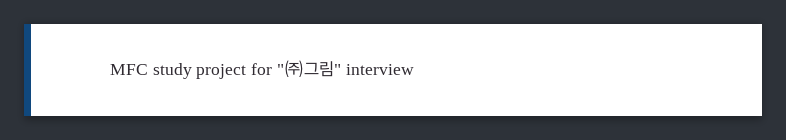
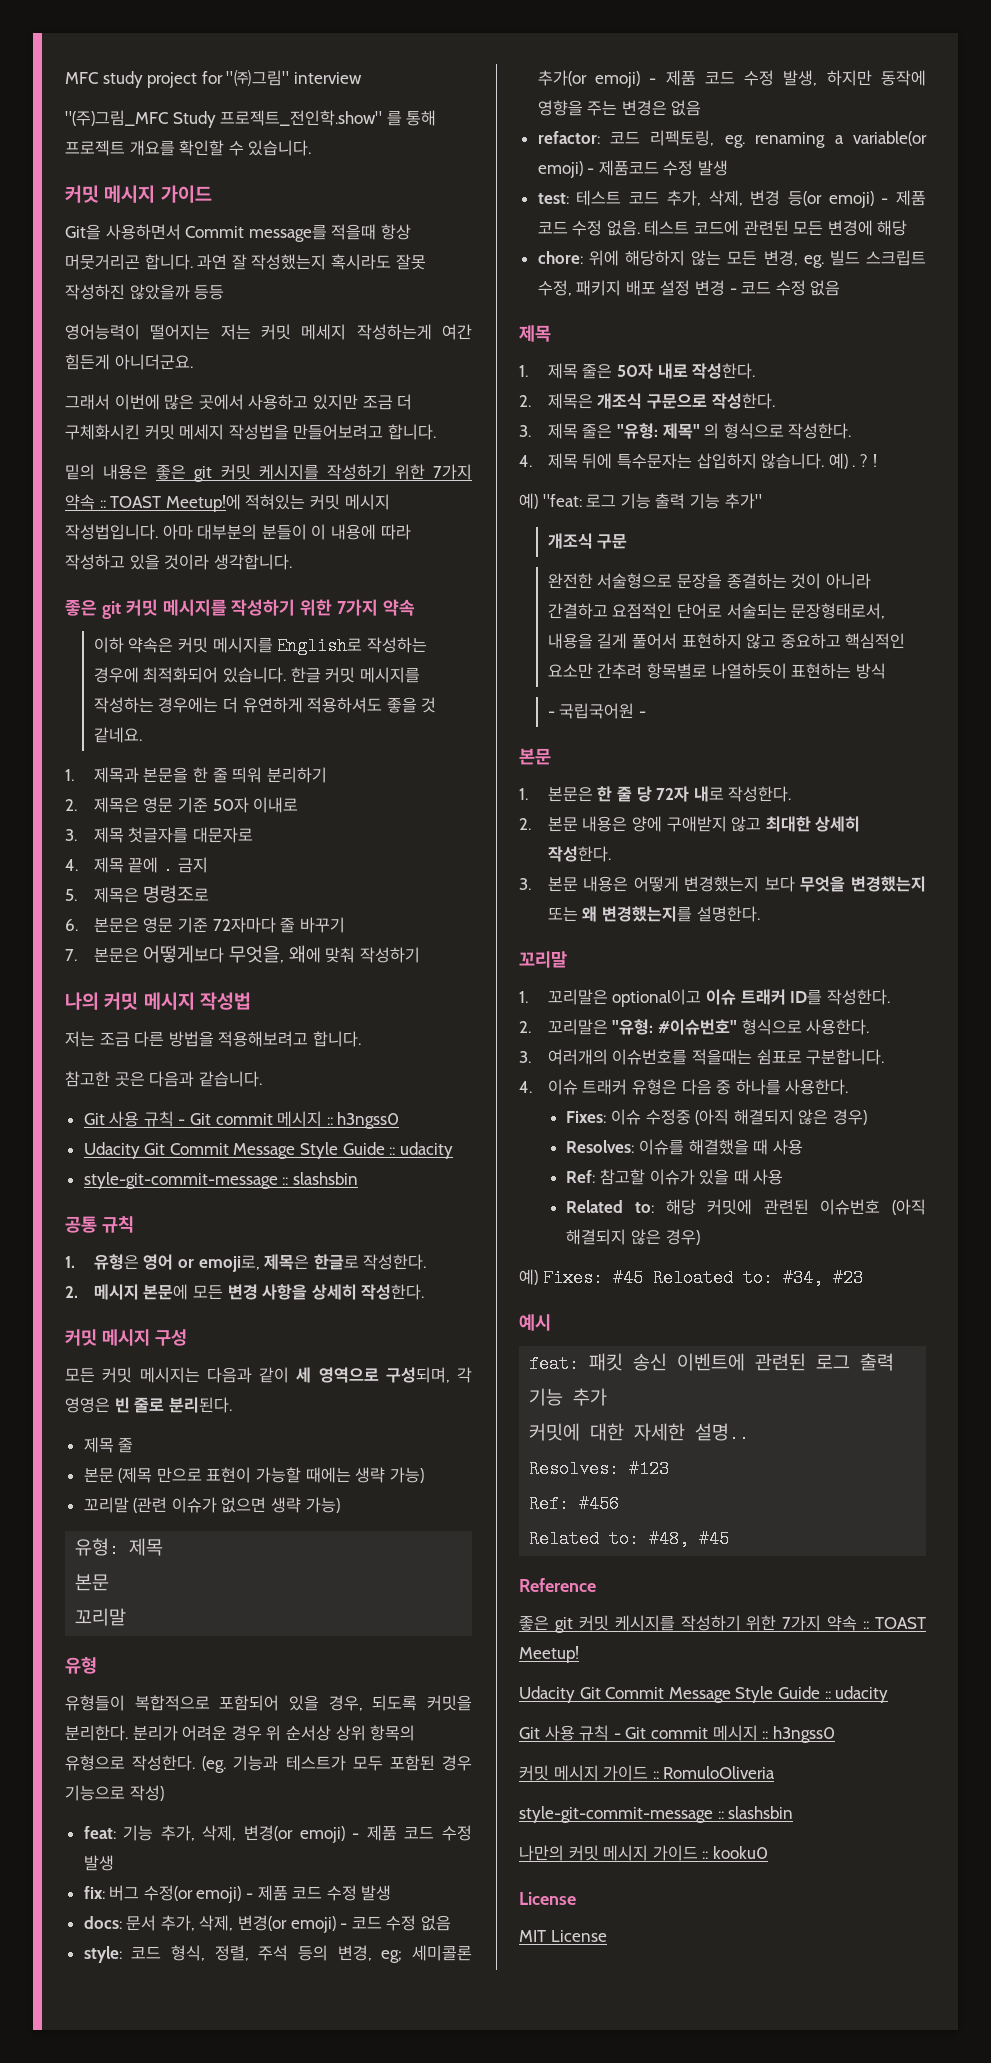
+ "(주)그림_MFC Study 프로젝트_전인학.show" 를 통해 프로젝트 개요를 확인할 수 있습니다.
+ 커밋 메시지 가이드
+ Git을 사용하면서 Commit message를 적을때 항상 머뭇거리곤 합니다. 과연 잘 작성했는지 혹시라도 잘못 작성하진 않았을까 등등
+ 영어능력이 떨어지는 저는 커밋 메세지 작성하는게 여간 힘든게 아니더군요.
+ 그래서 이번에 많은 곳에서 사용하고 있지만 조금 더 구체화시킨 커밋 메세지 작성법을 만들어보려고 합니다.
+ 밑의 내용은 좋은 git 커밋 케시지를 작성하기 위한 7가지 약속 :: TOAST Meetup!에 적혀있는 커밋 메시지 작성법입니다. 아마 대부분의 분들이 이 내용에 따라 작성하고 있을 것이라 생각합니다.
+ 좋은 git 커밋 메시지를 작성하기 위한 7가지 약속
+ 이하 약속은 커밋 메시지를 English로 작성하는 경우에 최적화되어 있습니다. 한글 커밋 메시지를 작성하는 경우에는 더 유연하게 적용하셔도 좋을 것 같네요.
+ 1. 제목과 본문을 한 줄 띄워 분리하기
+ 2. 제목은 영문 기준 50자 이내로
+ 3. 제목 첫글자를 대문자로
+ 4. 제목 끝에 . 금지
+ 5. 제목은 명령조로
+ 6. 본문은 영문 기준 72자마다 줄 바꾸기
+ 7. 본문은 어떻게보다 무엇을, 왜에 맞춰 작성하기
+ 나의 커밋 메시지 작성법
+ 저는 조금 다른 방법을 적용해보려고 합니다.
+ 참고한 곳은 다음과 같습니다.
+ Git 사용 규칙 - Git commit 메시지 :: h3ngss0
+ Udacity Git Commit Message Style Guide :: udacity
+ style-git-commit-message :: slashsbin
+ 공통 규칙
+ 1. 유형은 영어 or emoji로, 제목은 한글로 작성한다.
+ 2. 메시지 본문에 모든 변경 사항을 상세히 작성한다.
+ 커밋 메시지 구성
+ 모든 커밋 메시지는 다음과 같이 세 영역으로 구성되며, 각 영영은 빈 줄로 분리된다.
+ 제목 줄
+ 본문 (제목 만으로 표현이 가능할 때에는 생략 가능)
+ 꼬리말 (관련 이슈가 없으면 생략 가능)
+ 유형: 제목
+ 본문
+ 꼬리말
+ 유형
+ 유형들이 복합적으로 포함되어 있을 경우, 되도록 커밋을 분리한다. 분리가 어려운 경우 위 순서상 상위 항목의 유형으로 작성한다. (eg. 기능과 테스트가 모두 포함된 경우 기능으로 작성)
+ feat: 기능 추가, 삭제, 변경(or emoji) - 제품 코드 수정 발생
+ fix: 버그 수정(or emoji) - 제품 코드 수정 발생
+ docs: 문서 추가, 삭제, 변경(or emoji) - 코드 수정 없음
+ style: 코드 형식, 정렬, 주석 등의 변경, eg; 세미콜론 추가(or emoji) - 제품 코드 수정 발생, 하지만 동작에 영향을 주는 변경은 없음
+ refactor: 코드 리펙토링, eg. renaming a variable(or emoji) - 제품코드 수정 발생
+ test: 테스트 코드 추가, 삭제, 변경 등(or emoji) - 제품 코드 수정 없음. 테스트 코드에 관련된 모든 변경에 해당
+ chore: 위에 해당하지 않는 모든 변경, eg. 빌드 스크립트 수정, 패키지 배포 설정 변경 - 코드 수정 없음
+ 제목
+ 1. 제목 줄은 50자 내로 작성한다.
+ 2. 제목은 개조식 구문으로 작성한다.
+ 3. 제목 줄은 "유형: 제목" 의 형식으로 작성한다.
+ 4. 제목 뒤에 특수문자는 삽입하지 않습니다. 예) . ? !
+ 예) "feat: 로그 기능 출력 기능 추가"
+ 개조식 구문
+ 완전한 서술형으로 문장을 종결하는 것이 아니라 간결하고 요점적인 단어로 서술되는 문장형태로서, 내용을 길게 풀어서 표현하지 않고 중요하고 핵심적인 요소만 간추려 항목별로 나열하듯이 표현하는 방식
+ - 국립국어원 -
+ 본문
+ 1. 본문은 한 줄 당 72자 내로 작성한다.
+ 2. 본문 내용은 양에 구애받지 않고 최대한 상세히 작성한다.
+ 3. 본문 내용은 어떻게 변경했는지 보다 무엇을 변경했는지 또는 왜 변경했는지를 설명한다.
+ 꼬리말
+ 1. 꼬리말은 optional이고 이슈 트래커 ID를 작성한다.
+ 2. 꼬리말은 "유형: #이슈번호" 형식으로 사용한다.
+ 3. 여러개의 이슈번호를 적을때는 쉼표로 구분합니다.
+ 4. 이슈 트래커 유형은 다음 중 하나를 사용한다.
+ Fixes: 이슈 수정중 (아직 해결되지 않은 경우)
+ Resolves: 이슈를 해결했을 때 사용
+ Ref: 참고할 이슈가 있을 때 사용
+ Related to: 해당 커밋에 관련된 이슈번호 (아직 해결되지 않은 경우)
+ 예) Fixes: #45 Reloated to: #34, #23
+ 예시
+ feat: 패킷 송신 이벤트에 관련된 로그 출력 기능 추가
+ 커밋에 대한 자세한 설명..
+ Resolves: #123
+ Ref: #456
+ Related to: #48, #45
+ Reference
+ 좋은 git 커밋 케시지를 작성하기 위한 7가지 약속 :: TOAST Meetup!
+ Udacity Git Commit Message Style Guide :: udacity
+ Git 사용 규칙 - Git commit 메시지 :: h3ngss0
+ 커밋 메시지 가이드 :: RomuloOliveria
+ style-git-commit-message :: slashsbin
+ 나만의 커밋 메시지 가이드 :: kooku0
+ License
+ MIT License

